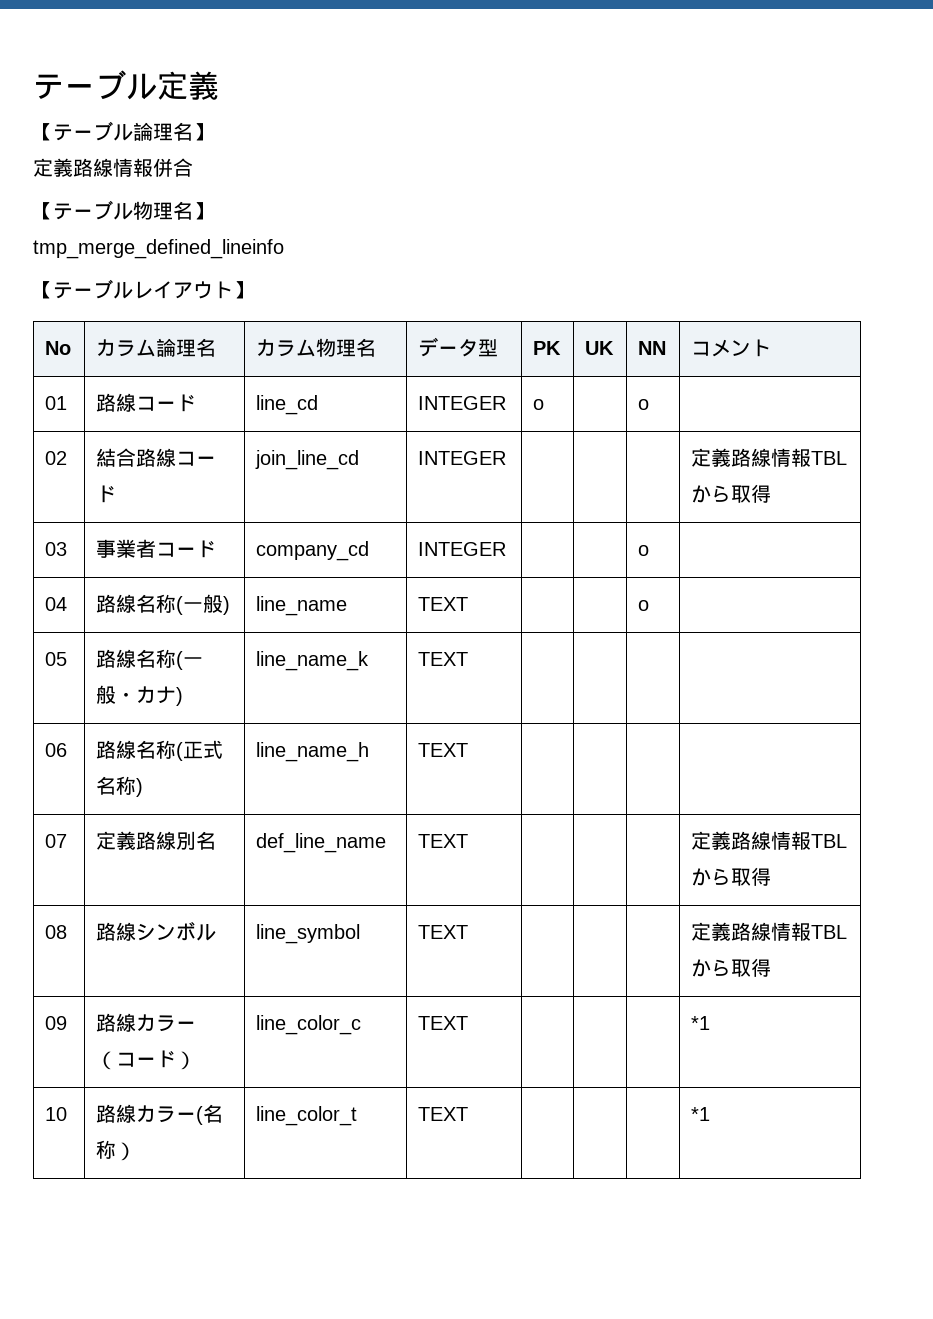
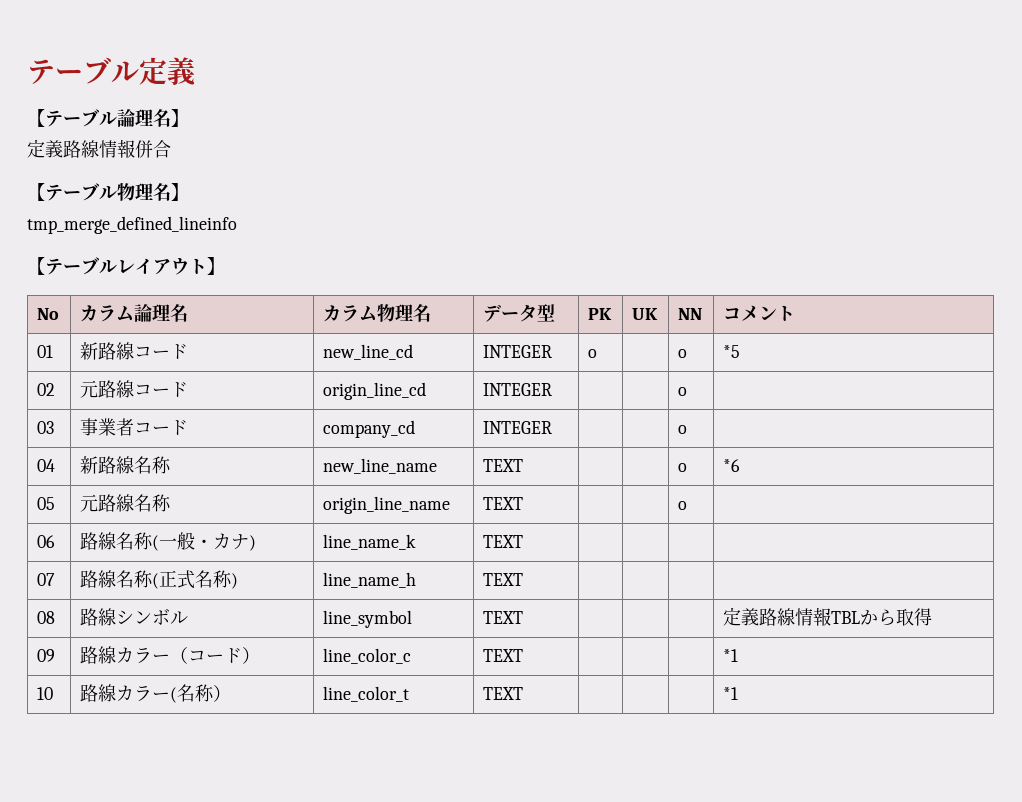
- 01 | 路線コード | line_cd | INTEGER | o | | o |
+ 01 | 新路線コード | new_line_cd | INTEGER | o | | o | *5
- 02 | 結合路線コード | join_line_cd | INTEGER | | | | 定義路線情報TBLから取得
+ 02 | 元路線コード | origin_line_cd | INTEGER | | | o |
- 04 | 路線名称(一般) | line_name | TEXT | | | o |
+ 04 | 新路線名称 | new_line_name | TEXT | | | o | *6
+ 05 | 元路線名称 | origin_line_name | TEXT | | | o |
- 05 | 路線名称(一般・カナ) | line_name_k | TEXT | | | |
+ 06 | 路線名称(一般・カナ) | line_name_k | TEXT | | | |
- 06 | 路線名称(正式名称) | line_name_h | TEXT | | | |
+ 07 | 路線名称(正式名称) | line_name_h | TEXT | | | |
- 07 | 定義路線別名 | def_line_name | TEXT | | | | 定義路線情報TBLから取得

